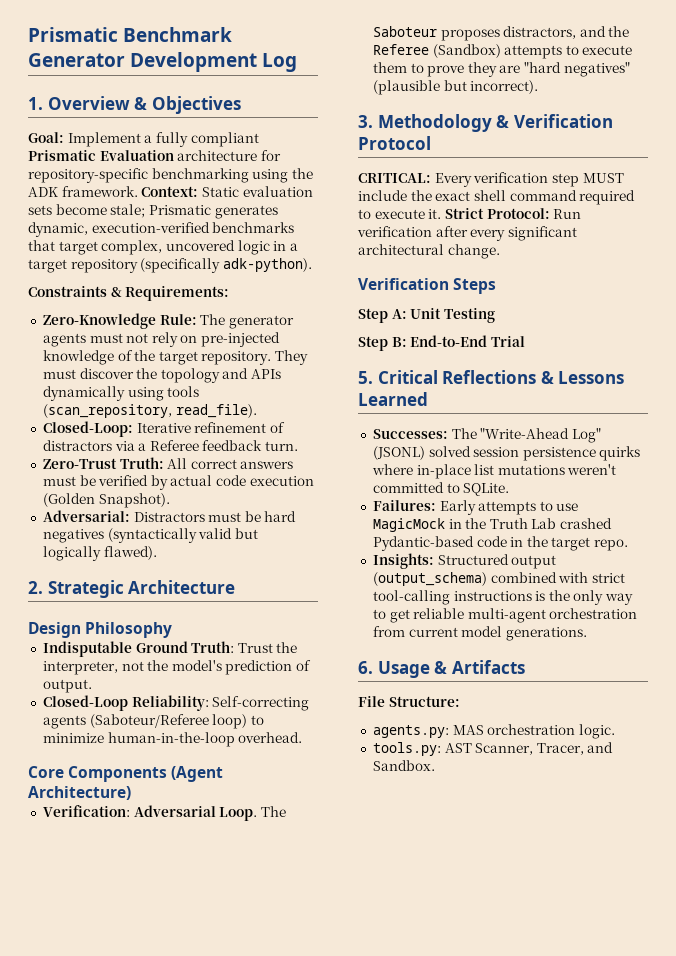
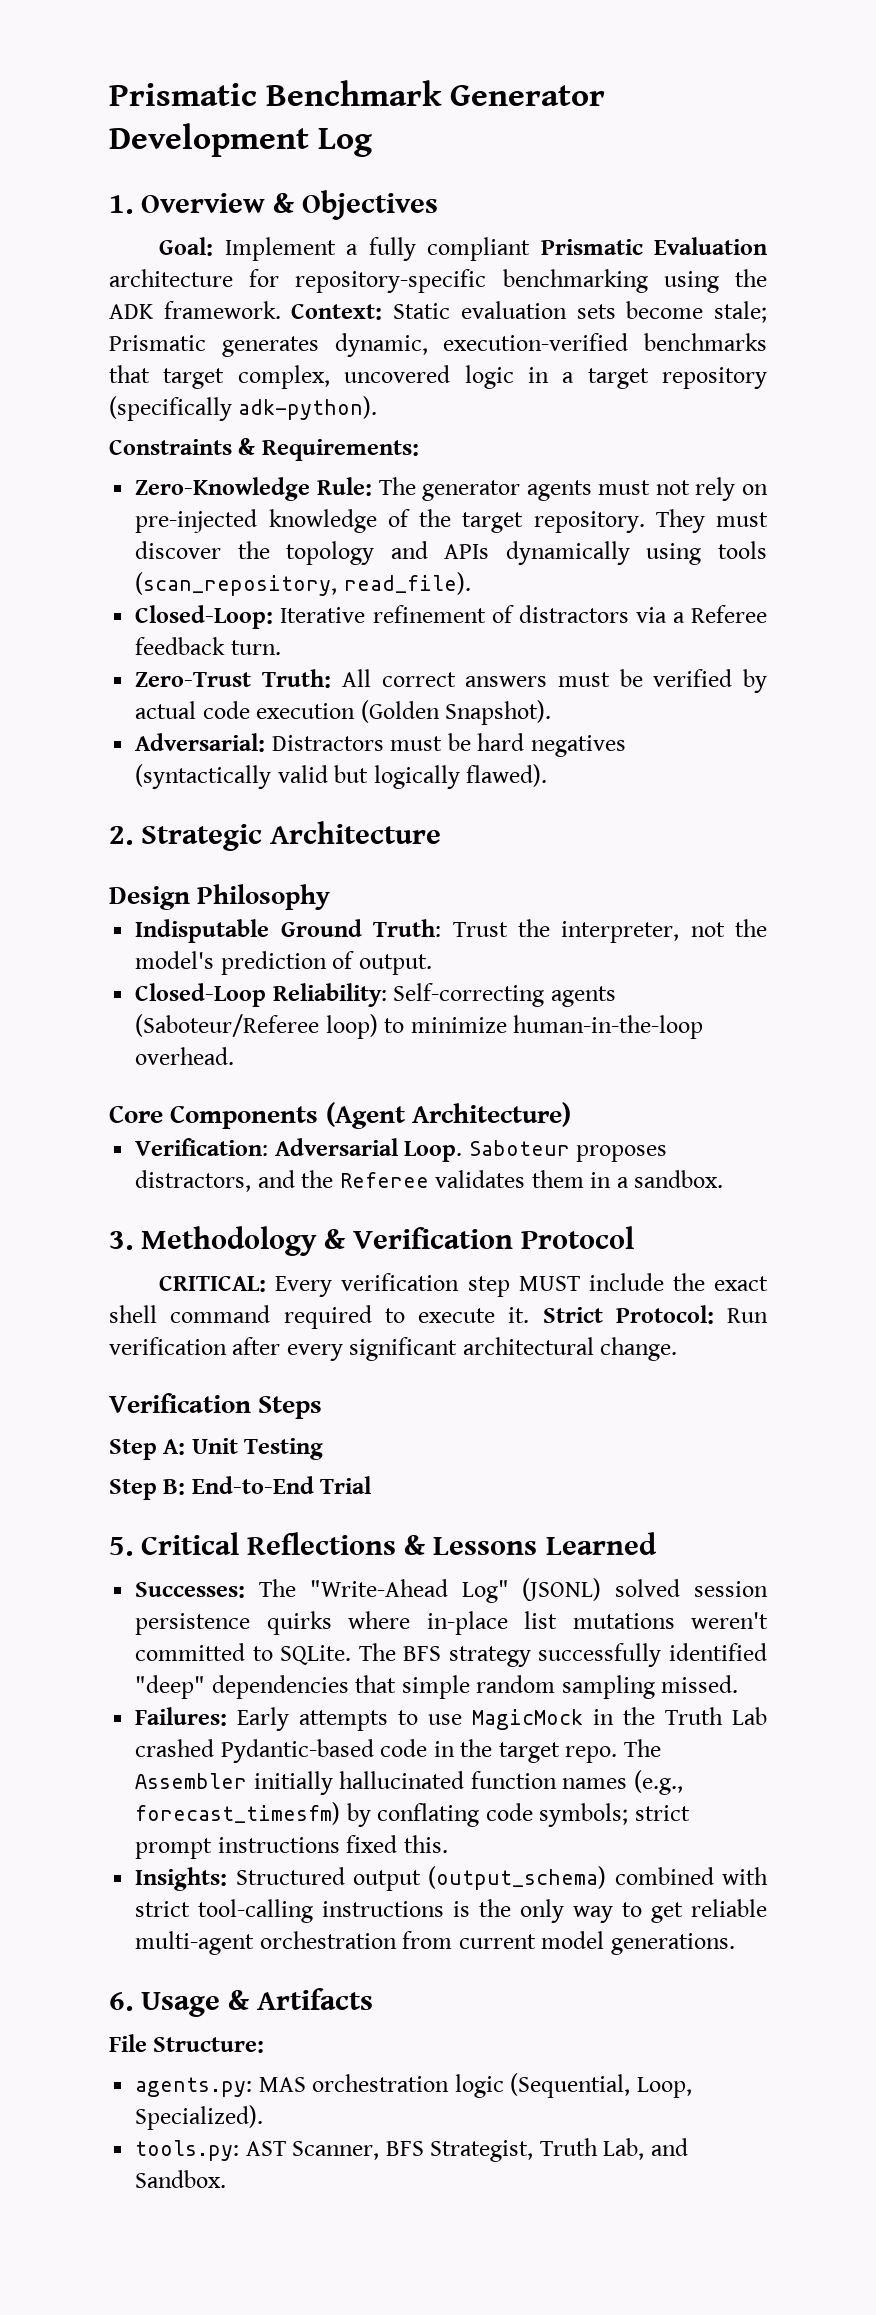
- The Saboteur proposes distractors, and the Referee (Sandbox) attempts to execute them to prove they are "hard negatives" (plausible but incorrect).
+ Saboteur proposes distractors, and the Referee validates them in a sandbox.
+ The BFS strategy successfully identified "deep" dependencies that simple random sampling missed.
+ The Assembler initially hallucinated function names (e.g., forecast_timesfm) by conflating code symbols; strict prompt instructions fixed this.
- agents.py: MAS orchestration logic.
+ agents.py: MAS orchestration logic (Sequential, Loop, Specialized).
- tools.py: AST Scanner, Tracer, and Sandbox.
+ tools.py: AST Scanner, BFS Strategist, Truth Lab, and Sandbox.

